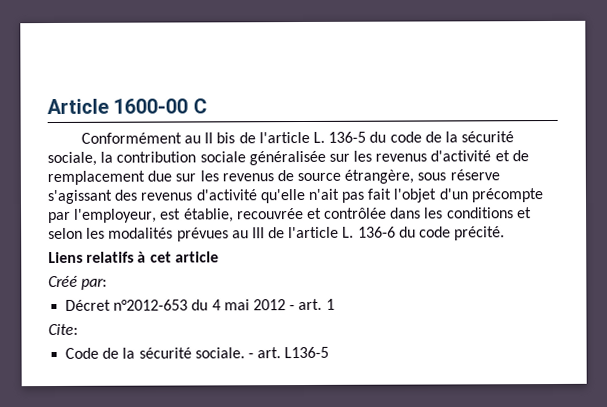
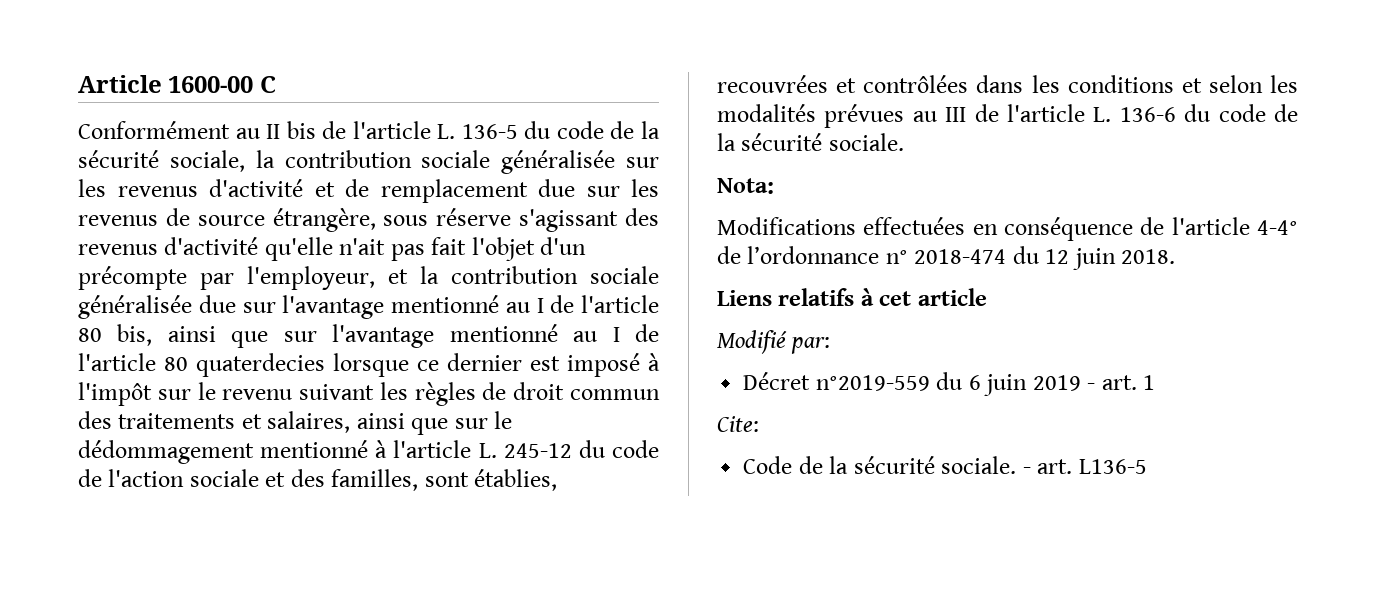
- Conformément au II bis de l'article L. 136-5 du code de la sécurité sociale, la contribution sociale généralisée sur les revenus d'activité et de remplacement due sur les revenus de source étrangère, sous réserve s'agissant des revenus d'activité qu'elle n'ait pas fait l'objet d'un précompte par l'employeur, est établie, recouvrée et contrôlée dans les conditions et selon les modalités prévues au III de l'article L. 136-6 du code précité.
+ Conformément au II bis de l'article L. 136-5 du code de la sécurité sociale, la contribution sociale généralisée sur les revenus d'activité et de remplacement due sur les revenus de source étrangère, sous réserve s'agissant des revenus d'activité qu'elle n'ait pas fait l'objet d'un précompte par l'employeur, et la contribution sociale généralisée due sur l'avantage mentionné au I de l'article 80 bis, ainsi que sur l'avantage mentionné au I de l'article 80 quaterdecies lorsque ce dernier est imposé à l'impôt sur le revenu suivant les règles de droit commun des traitements et salaires, ainsi que sur le dédommagement mentionné à l'article L. 245-12 du code de l'action sociale et des familles, sont établies, recouvrées et contrôlées dans les conditions et selon les modalités prévues au III de l'article L. 136-6 du code de la sécurité sociale.
+ Nota:
+ Modifications effectuées en conséquence de l'article 4-4° de l’ordonnance n° 2018-474 du 12 juin 2018.
- Créé par:
+ Modifié par:
- Décret n°2012-653 du 4 mai 2012 - art. 1
+ Décret n°2019-559 du 6 juin 2019 - art. 1

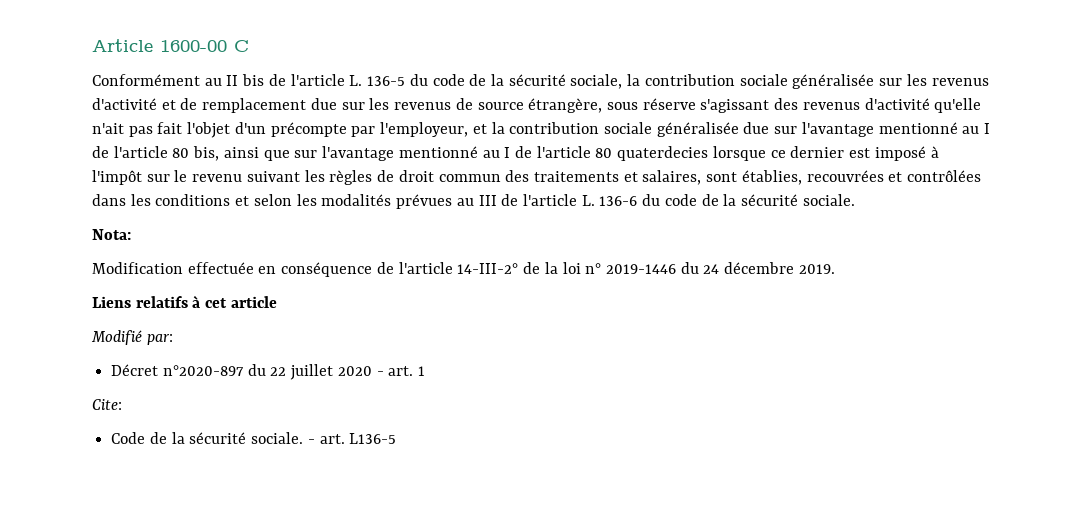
- Conformément au II bis de l'article L. 136-5 du code de la sécurité sociale, la contribution sociale généralisée sur les revenus d'activité et de remplacement due sur les revenus de source étrangère, sous réserve s'agissant des revenus d'activité qu'elle n'ait pas fait l'objet d'un précompte par l'employeur, et la contribution sociale généralisée due sur l'avantage mentionné au I de l'article 80 bis, ainsi que sur l'avantage mentionné au I de l'article 80 quaterdecies lorsque ce dernier est imposé à l'impôt sur le revenu suivant les règles de droit commun des traitements et salaires, ainsi que sur le dédommagement mentionné à l'article L. 245-12 du code de l'action sociale et des familles, sont établies, recouvrées et contrôlées dans les conditions et selon les modalités prévues au III de l'article L. 136-6 du code de la sécurité sociale.
+ Conformément au II bis de l'article L. 136-5 du code de la sécurité sociale, la contribution sociale généralisée sur les revenus d'activité et de remplacement due sur les revenus de source étrangère, sous réserve s'agissant des revenus d'activité qu'elle n'ait pas fait l'objet d'un précompte par l'employeur, et la contribution sociale généralisée due sur l'avantage mentionné au I de l'article 80 bis, ainsi que sur l'avantage mentionné au I de l'article 80 quaterdecies lorsque ce dernier est imposé à l'impôt sur le revenu suivant les règles de droit commun des traitements et salaires, sont établies, recouvrées et contrôlées dans les conditions et selon les modalités prévues au III de l'article L. 136-6 du code de la sécurité sociale.
- Modifications effectuées en conséquence de l'article 4-4° de l’ordonnance n° 2018-474 du 12 juin 2018.
+ Modification effectuée en conséquence de l'article 14-III-2° de la loi n° 2019-1446 du 24 décembre 2019.
- Décret n°2019-559 du 6 juin 2019 - art. 1
+ Décret n°2020-897 du 22 juillet 2020 - art. 1

